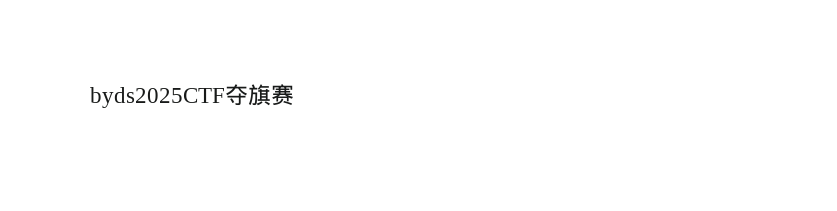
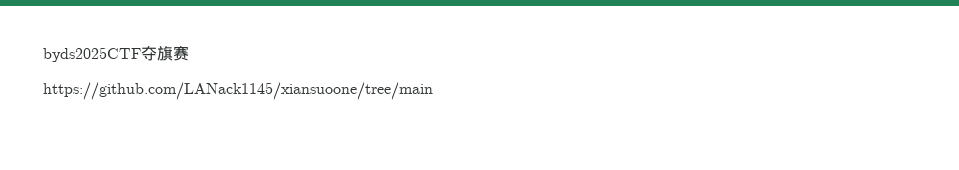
+ https://github.com/LANack1145/xiansuoone/tree/main

